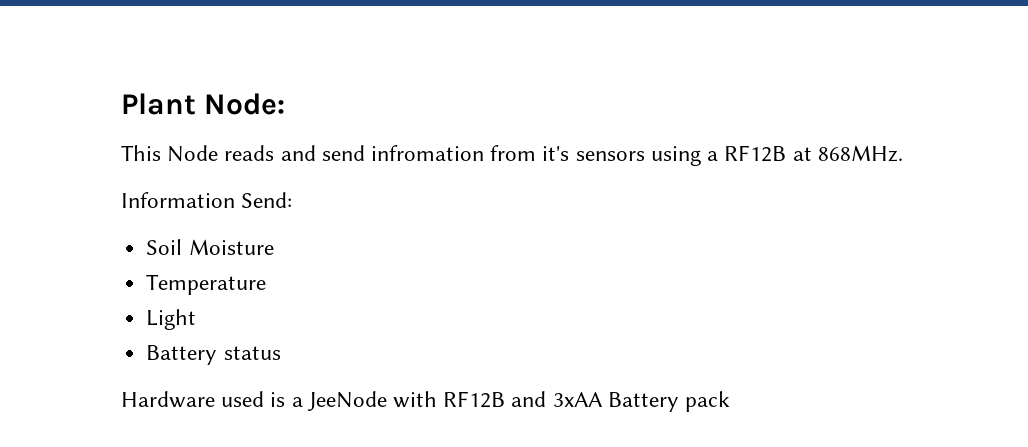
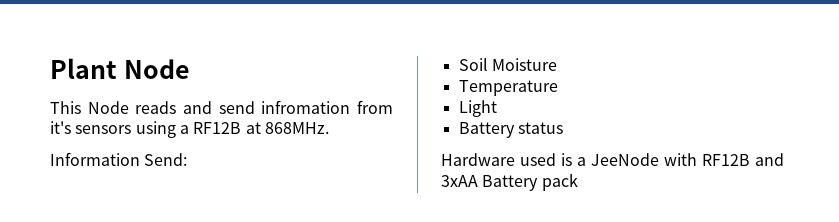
- Plant Node:
+ Plant Node

